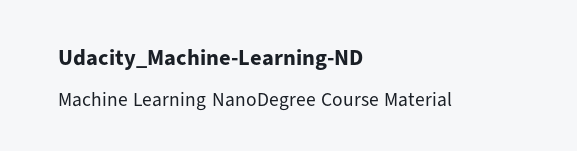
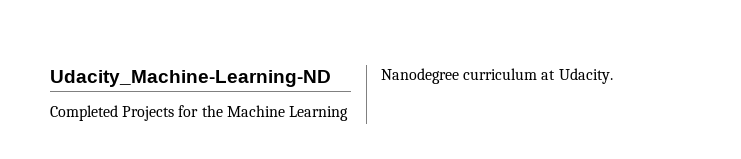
- Machine Learning NanoDegree Course Material
+ Completed Projects for the Machine Learning Nanodegree curriculum at Udacity.

